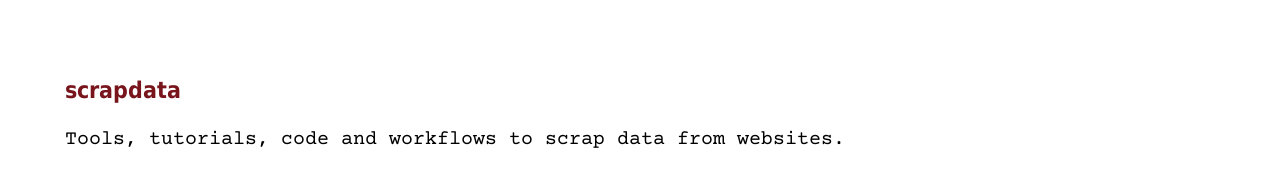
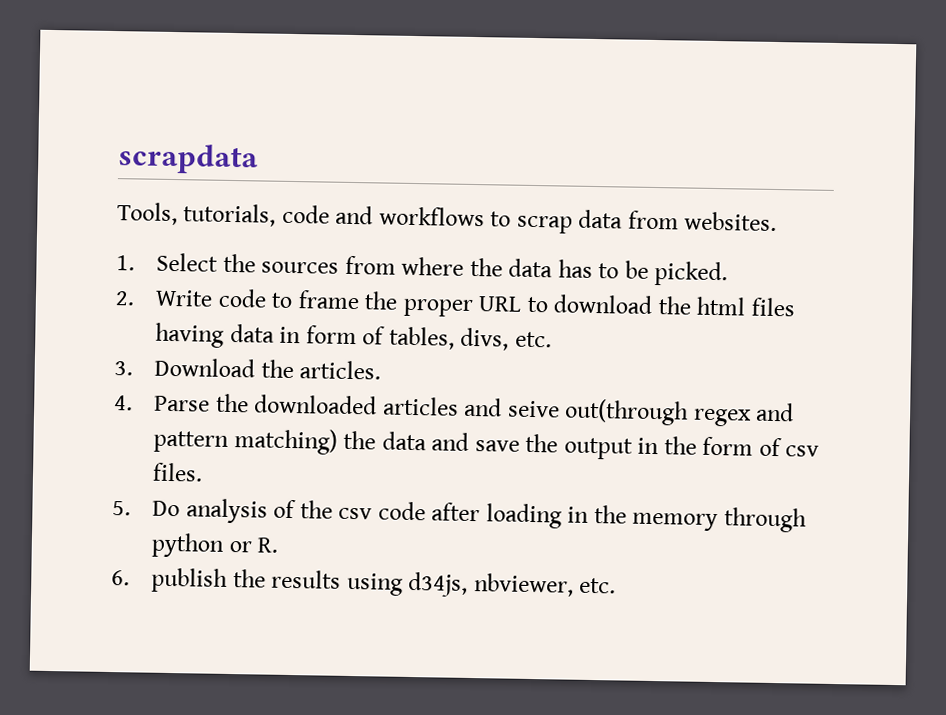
+ 1. Select the sources from where the data has to be picked.
+ 2. Write code to frame the proper URL to download the html files having data in form of tables, divs, etc.
+ 3. Download the articles.
+ 4. Parse the downloaded articles and seive out(through regex and pattern matching) the data and save the output in the form of csv files.
+ 5. Do analysis of the csv code after loading in the memory through python or R.
+ 6. publish the results using d34js, nbviewer, etc.

